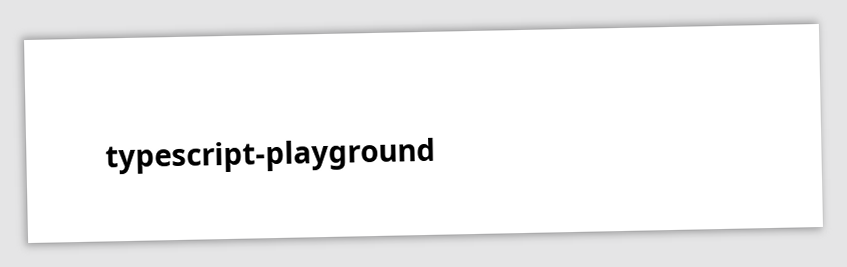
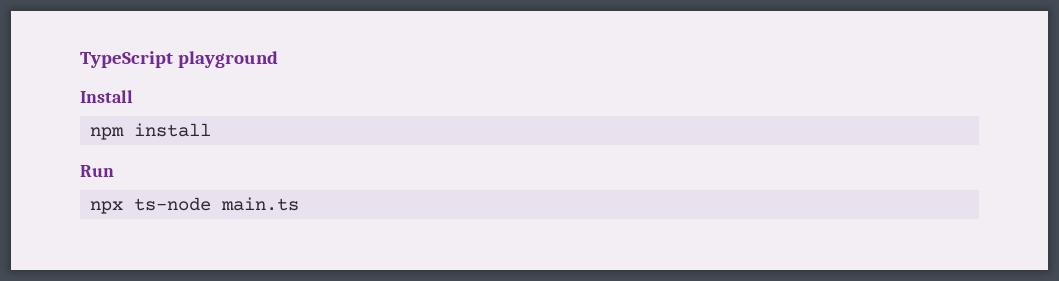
- typescript-playground
+ TypeScript playground
+ Install
+ npm install
+ Run
+ npx ts-node main.ts

